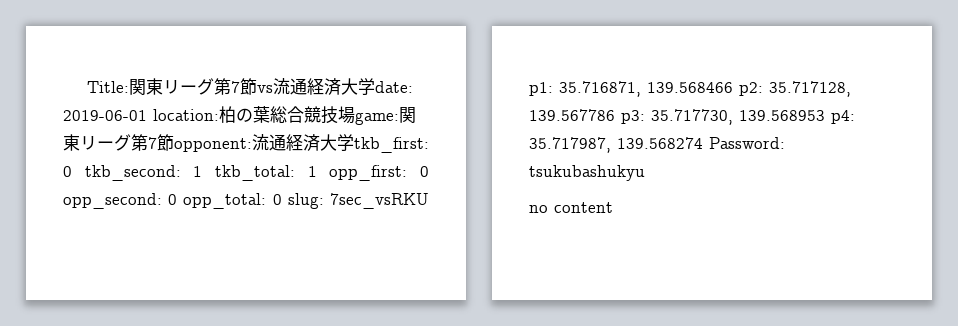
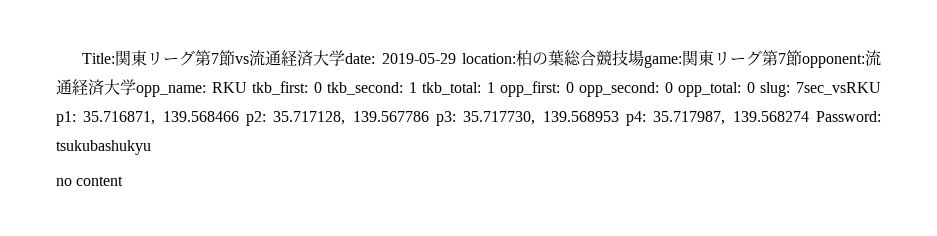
- Title:関東リーグ第7節vs流通経済大学date: 2019-06-01 location:柏の葉総合競技場game:関東リーグ第7節opponent:流通経済大学tkb_first: 0 tkb_second: 1 tkb_total: 1 opp_first: 0 opp_second: 0 opp_total: 0 slug: 7sec_vsRKU p1: 35.716871, 139.568466 p2: 35.717128, 139.567786 p3: 35.717730, 139.568953 p4: 35.717987, 139.568274 Password: tsukubashukyu
+ Title:関東リーグ第7節vs流通経済大学date: 2019-05-29 location:柏の葉総合競技場game:関東リーグ第7節opponent:流通経済大学opp_name: RKU tkb_first: 0 tkb_second: 1 tkb_total: 1 opp_first: 0 opp_second: 0 opp_total: 0 slug: 7sec_vsRKU p1: 35.716871, 139.568466 p2: 35.717128, 139.567786 p3: 35.717730, 139.568953 p4: 35.717987, 139.568274 Password: tsukubashukyu

